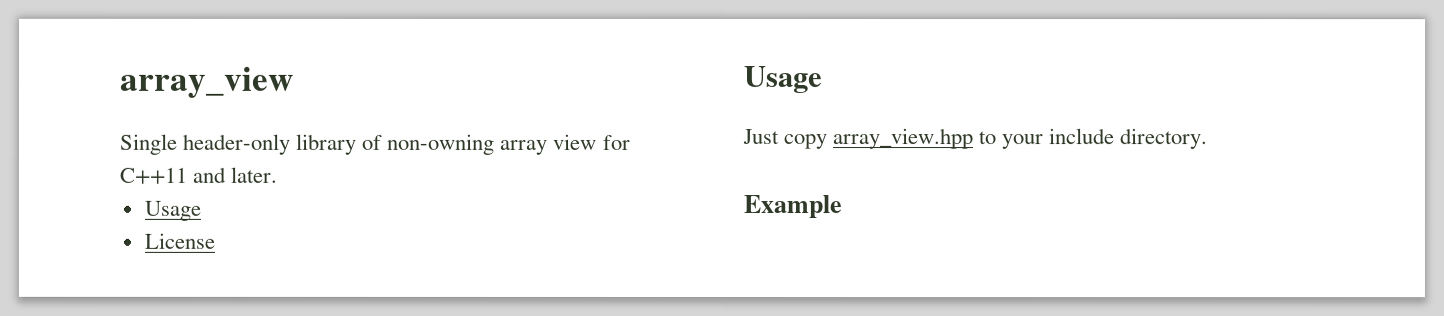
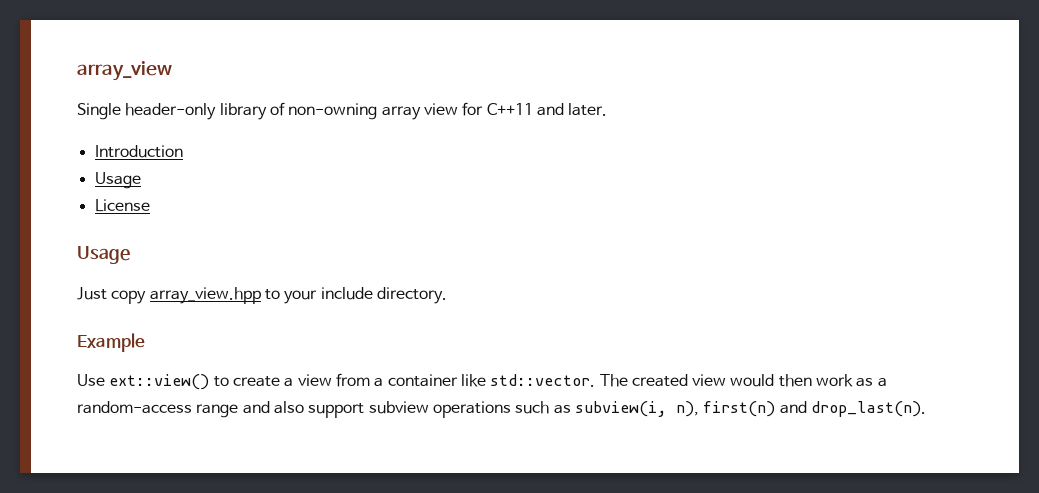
+ Introduction
+ Use ext::view() to create a view from a container like std::vector. The created view would then work as a random-access range and also support subview operations such as subview(i, n), first(n) and drop_last(n).

